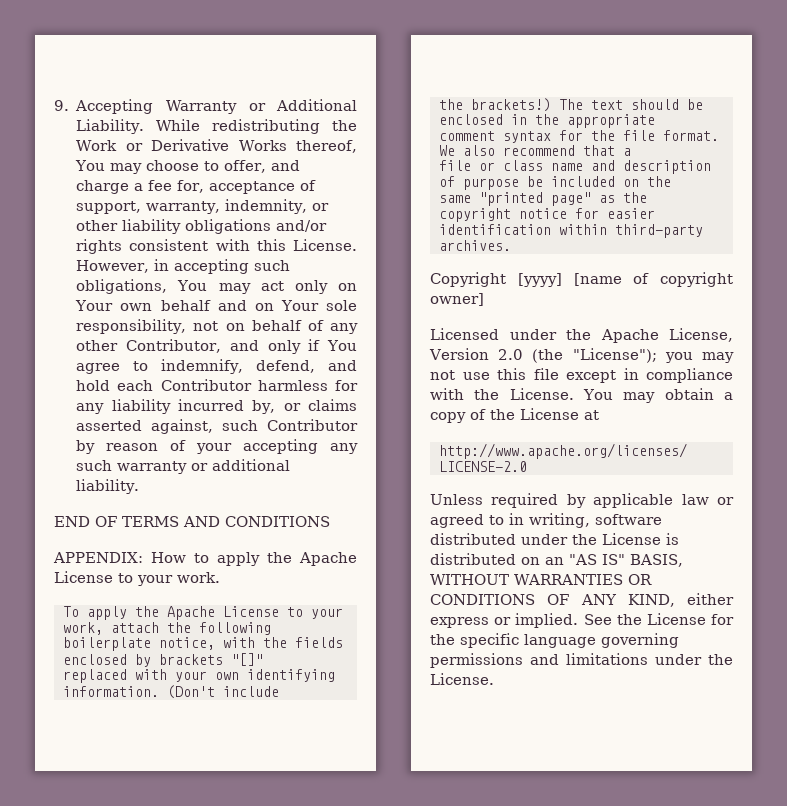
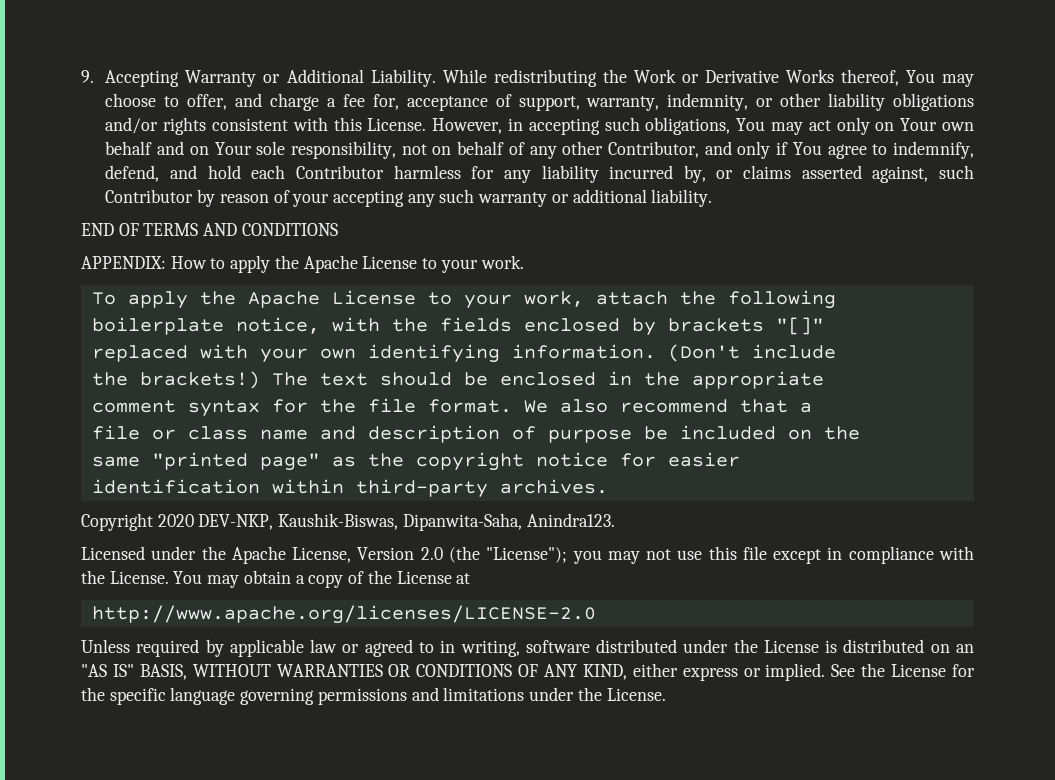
- Copyright [yyyy] [name of copyright owner]
+ Copyright 2020 DEV-NKP, Kaushik-Biswas, Dipanwita-Saha, Anindra123.

